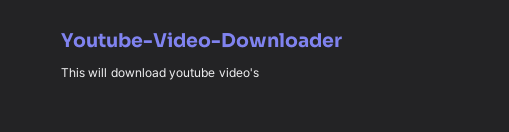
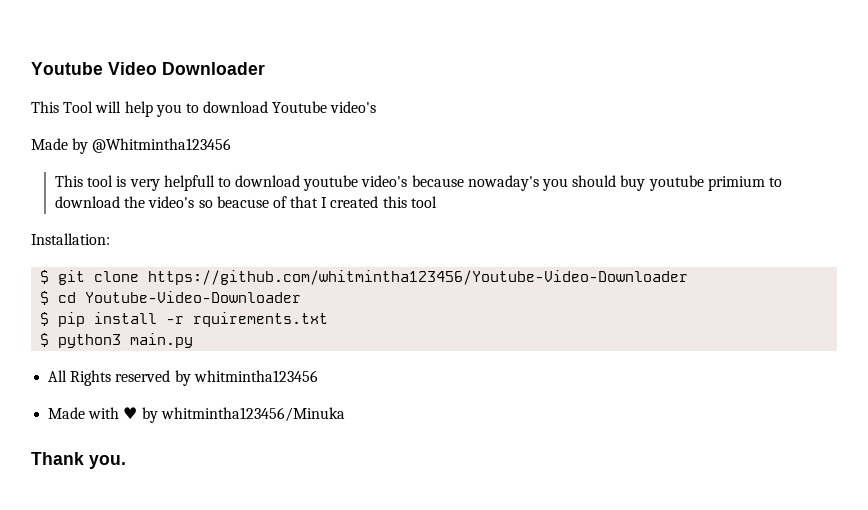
- Youtube-Video-Downloader
- This will download youtube video's
+ Youtube Video Downloader
+ This Tool will help you to download Youtube video's
+ Made by @Whitmintha123456
+ This tool is very helpfull to download youtube video's because nowaday's you should buy youtube primium to download the video's so beacuse of that I created this tool
+ Installation:
+ $ git clone https://github.com/whitmintha123456/Youtube-Video-Downloader
+ $ cd Youtube-Video-Downloader
+ $ pip install -r rquirements.txt
+ $ python3 main.py
+ All Rights reserved by whitmintha123456
+ Made with ♥ by whitmintha123456/Minuka
+ Thank you.

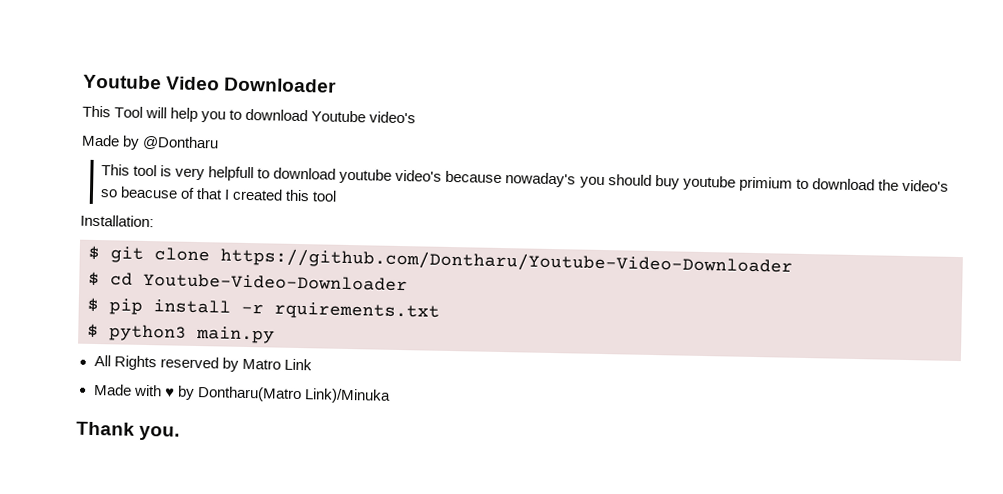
- Made by @Whitmintha123456
+ Made by @Dontharu
- $ git clone https://github.com/whitmintha123456/Youtube-Video-Downloader
+ $ git clone https://github.com/Dontharu/Youtube-Video-Downloader
- All Rights reserved by whitmintha123456
+ All Rights reserved by Matro Link
- Made with ♥ by whitmintha123456/Minuka
+ Made with ♥ by Dontharu(Matro Link)/Minuka

